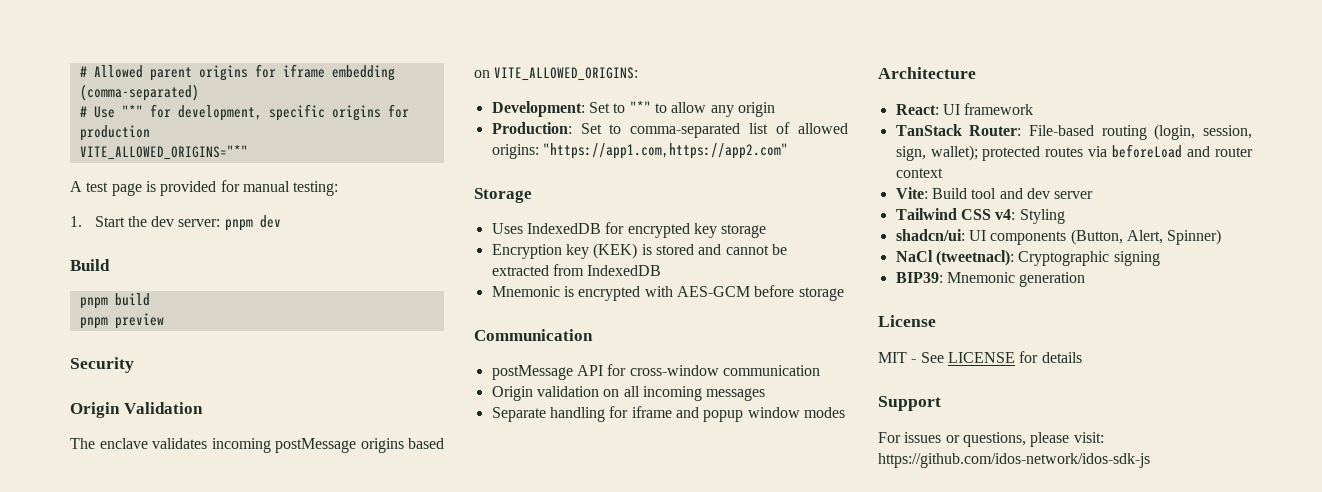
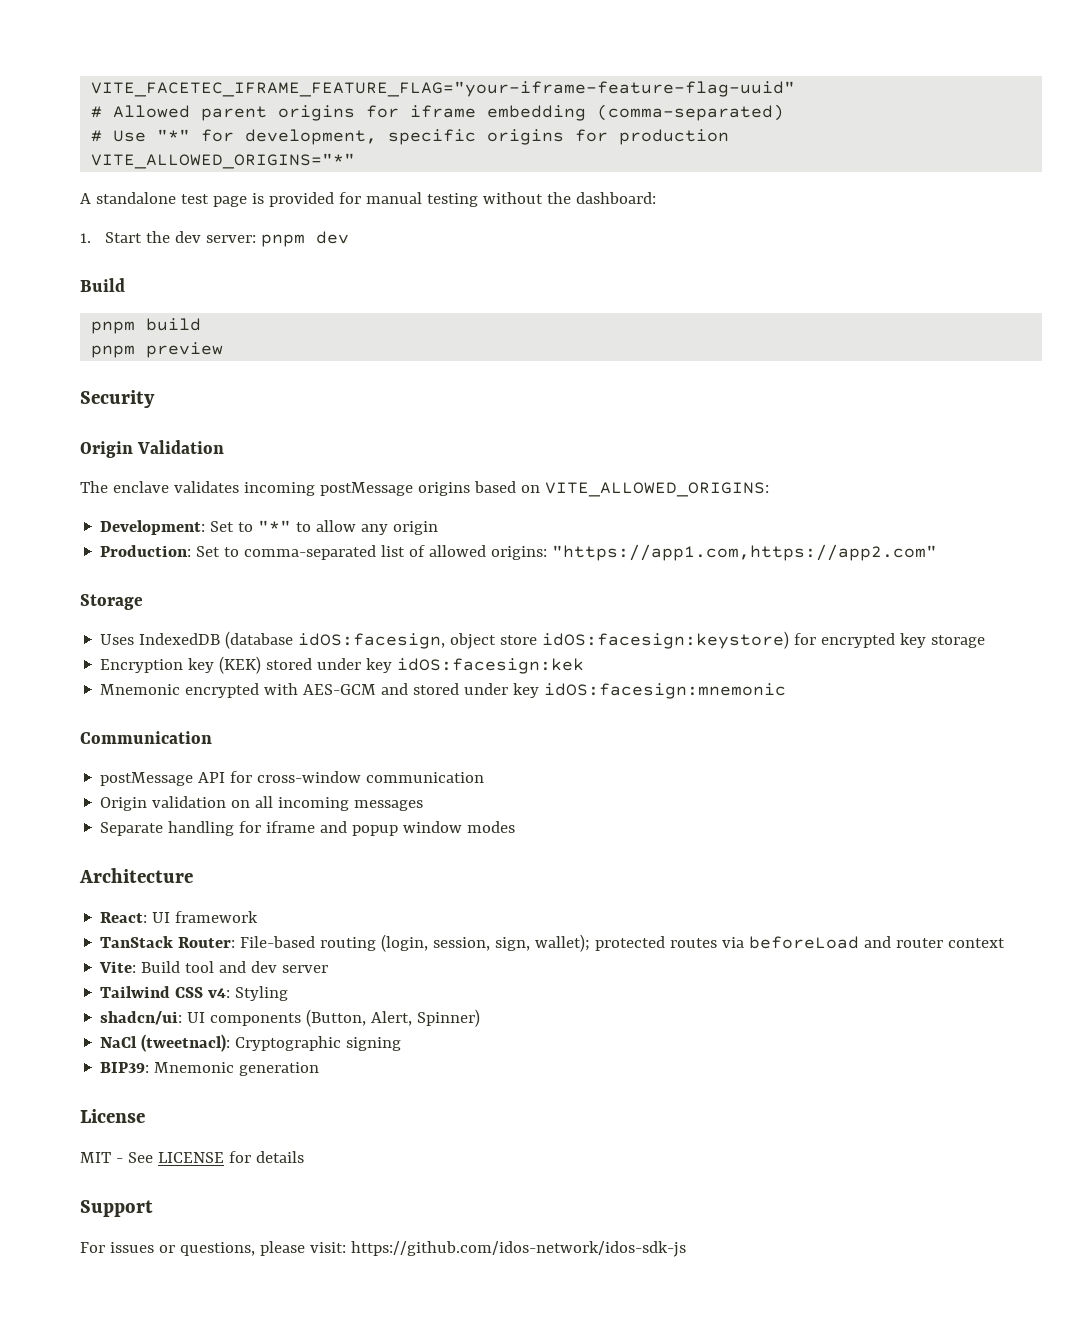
+ VITE_FACETEC_IFRAME_FEATURE_FLAG="your-iframe-feature-flag-uuid"
- A test page is provided for manual testing:
+ A standalone test page is provided for manual testing without the dashboard:
- Uses IndexedDB for encrypted key storage
+ Uses IndexedDB (database idOS:facesign, object store idOS:facesign:keystore) for encrypted key storage
- Encryption key (KEK) is stored and cannot be extracted from IndexedDB
- Mnemonic is encrypted with AES-GCM before storage
+ Encryption key (KEK) stored under key idOS:facesign:kek
+ Mnemonic encrypted with AES-GCM and stored under key idOS:facesign:mnemonic

